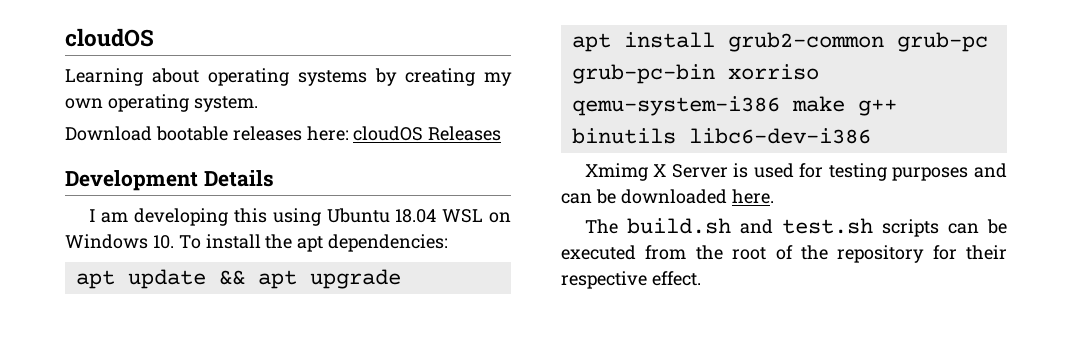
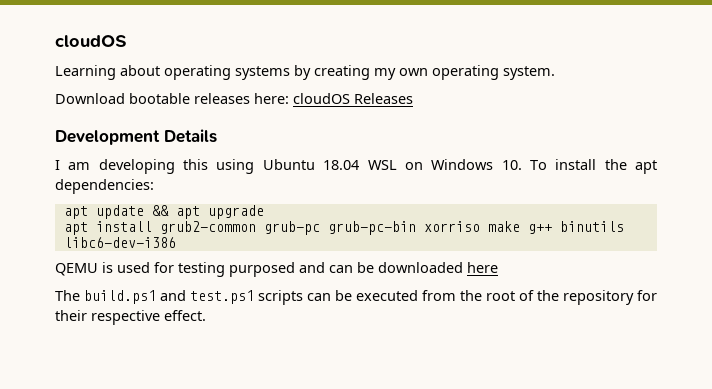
- apt install grub2-common grub-pc grub-pc-bin xorriso qemu-system-i386 make g++ binutils libc6-dev-i386
+ apt install grub2-common grub-pc grub-pc-bin xorriso make g++ binutils libc6-dev-i386
- Xmimg X Server is used for testing purposes and can be downloaded here.
+ QEMU is used for testing purposed and can be downloaded here
- The build.sh and test.sh scripts can be executed from the root of the repository for their respective effect.
+ The build.ps1 and test.ps1 scripts can be executed from the root of the repository for their respective effect.

